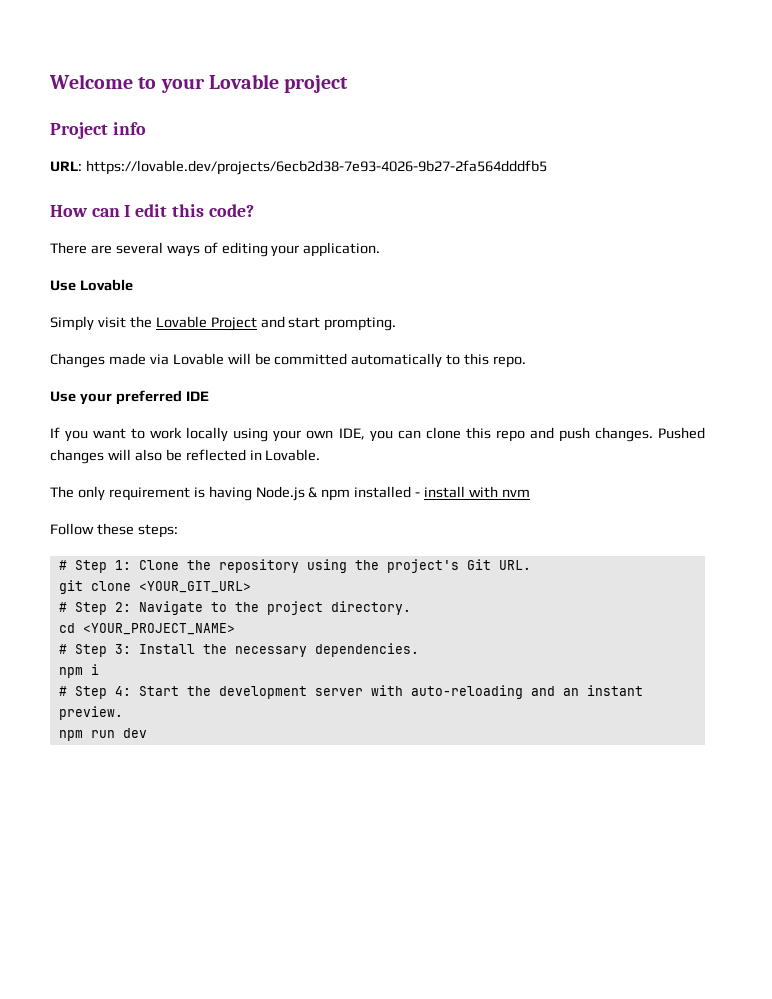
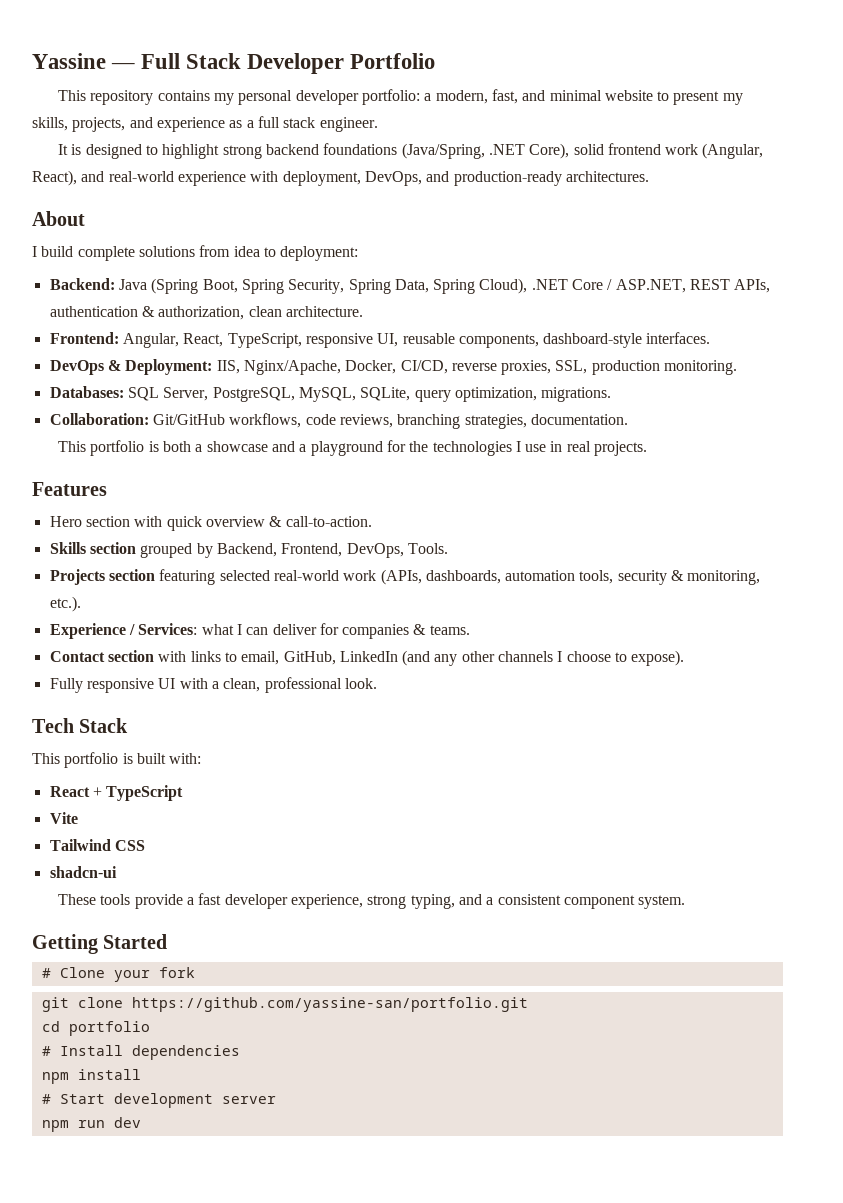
- Welcome to your Lovable project
- Project info
- URL: https://lovable.dev/projects/6ecb2d38-7e93-4026-9b27-2fa564dddfb5
- How can I edit this code?
- There are several ways of editing your application.
- Use Lovable
- Simply visit the Lovable Project and start prompting.
- Changes made via Lovable will be committed automatically to this repo.
- Use your preferred IDE
- If you want to work locally using your own IDE, you can clone this repo and push changes. Pushed changes will also be reflected in Lovable.
- The only requirement is having Node.js & npm installed - install with nvm
- Follow these steps:
- # Step 1: Clone the repository using the project's Git URL.
- git clone <YOUR_GIT_URL>
- # Step 2: Navigate to the project directory.
- cd <YOUR_PROJECT_NAME>
- # Step 3: Install the necessary dependencies.
- npm i
- # Step 4: Start the development server with auto-reloading and an instant preview.
+ Yassine — Full Stack Developer Portfolio
+ This repository contains my personal developer portfolio: a modern, fast, and minimal website to present my skills, projects, and experience as a full stack engineer.
+ It is designed to highlight strong backend foundations (Java/Spring, .NET Core), solid frontend work (Angular, React), and real-world experience with deployment, DevOps, and production-ready architectures.
+ About
+ I build complete solutions from idea to deployment:
+ Backend: Java (Spring Boot, Spring Security, Spring Data, Spring Cloud), .NET Core / ASP.NET, REST APIs, authentication & authorization, clean architecture.
+ Frontend: Angular, React, TypeScript, responsive UI, reusable components, dashboard-style interfaces.
+ DevOps & Deployment: IIS, Nginx/Apache, Docker, CI/CD, reverse proxies, SSL, production monitoring.
+ Databases: SQL Server, PostgreSQL, MySQL, SQLite, query optimization, migrations.
+ Collaboration: Git/GitHub workflows, code reviews, branching strategies, documentation.
+ This portfolio is both a showcase and a playground for the technologies I use in real projects.
+ Features
+ Hero section with quick overview & call-to-action.
+ Skills section grouped by Backend, Frontend, DevOps, Tools.
+ Projects section featuring selected real-world work (APIs, dashboards, automation tools, security & monitoring, etc.).
+ Experience / Services: what I can deliver for companies & teams.
+ Contact section with links to email, GitHub, LinkedIn (and any other channels I choose to expose).
+ Fully responsive UI with a clean, professional look.
+ Tech Stack
+ This portfolio is built with:
+ React + TypeScript
+ Vite
+ Tailwind CSS
+ shadcn-ui
+ These tools provide a fast developer experience, strong typing, and a consistent component system.
+ Getting Started
+ # Clone your fork
+ git clone https://github.com/yassine-san/portfolio.git
+ cd portfolio
+ # Install dependencies
+ npm install
+ # Start development server

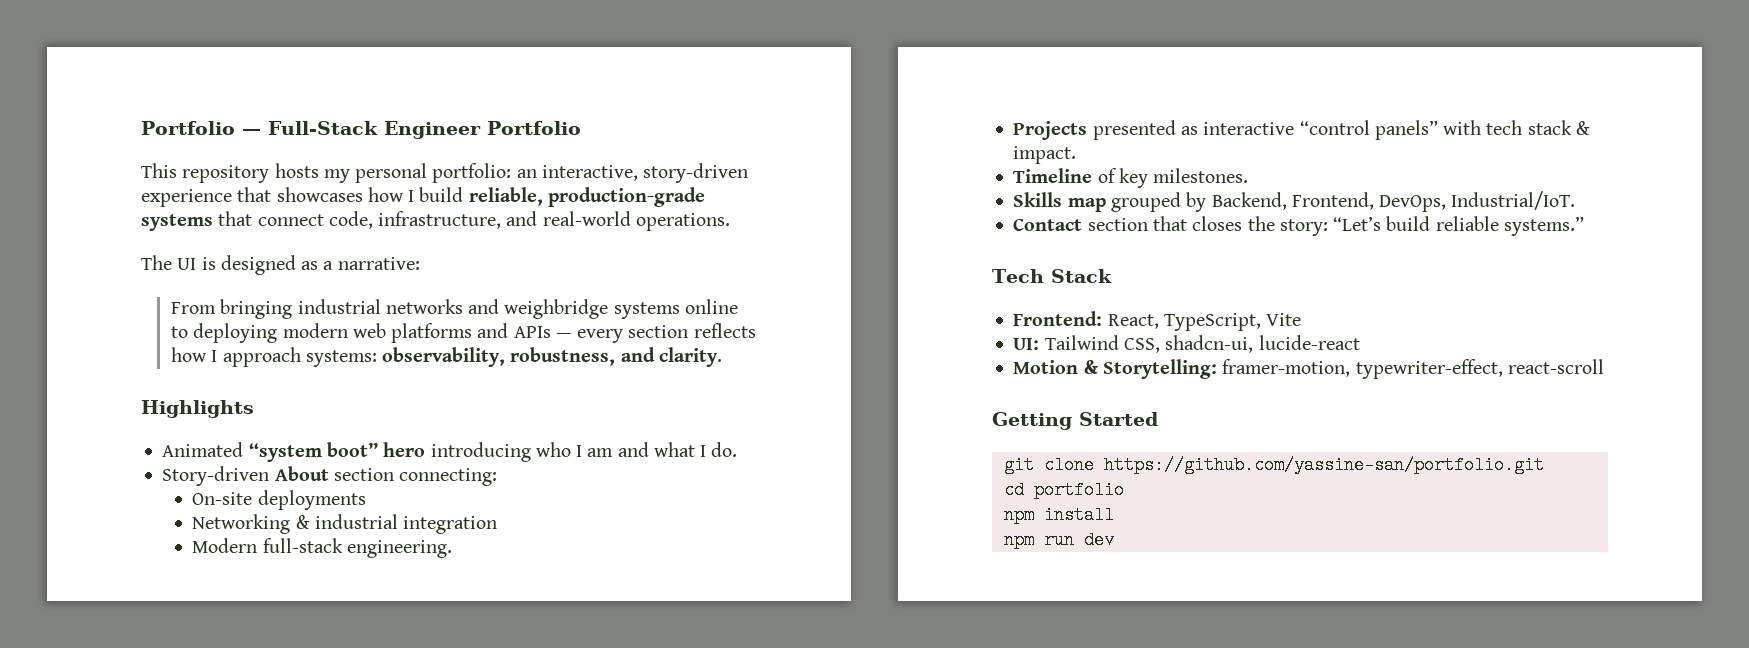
- Yassine — Full Stack Developer Portfolio
+ Portfolio — Full-Stack Engineer Portfolio
- This repository contains my personal developer portfolio: a modern, fast, and minimal website to present my skills, projects, and experience as a full stack engineer.
- It is designed to highlight strong backend foundations (Java/Spring, .NET Core), solid frontend work (Angular, React), and real-world experience with deployment, DevOps, and production-ready architectures.
- About
- I build complete solutions from idea to deployment:
- Backend: Java (Spring Boot, Spring Security, Spring Data, Spring Cloud), .NET Core / ASP.NET, REST APIs, authentication & authorization, clean architecture.
- Frontend: Angular, React, TypeScript, responsive UI, reusable components, dashboard-style interfaces.
- DevOps & Deployment: IIS, Nginx/Apache, Docker, CI/CD, reverse proxies, SSL, production monitoring.
- Databases: SQL Server, PostgreSQL, MySQL, SQLite, query optimization, migrations.
- Collaboration: Git/GitHub workflows, code reviews, branching strategies, documentation.
- This portfolio is both a showcase and a playground for the technologies I use in real projects.
- Features
- Hero section with quick overview & call-to-action.
+ This repository hosts my personal portfolio: an interactive, story-driven experience that showcases how I build reliable, production-grade systems that connect code, infrastructure, and real-world operations.
+ The UI is designed as a narrative:
+ From bringing industrial networks and weighbridge systems online to deploying modern web platforms and APIs — every section reflects how I approach systems: observability, robustness, and clarity.
+ Highlights
+ Animated “system boot” hero introducing who I am and what I do.
+ Story-driven About section connecting:
+ On-site deployments
+ Networking & industrial integration
+ Modern full-stack engineering.
+ Projects presented as interactive “control panels” with tech stack & impact.
+ Timeline of key milestones.
- Skills section grouped by Backend, Frontend, DevOps, Tools.
- Projects section featuring selected real-world work (APIs, dashboards, automation tools, security & monitoring, etc.).
- Experience / Services: what I can deliver for companies & teams.
- Contact section with links to email, GitHub, LinkedIn (and any other channels I choose to expose).
- Fully responsive UI with a clean, professional look.
+ Skills map grouped by Backend, Frontend, DevOps, Industrial/IoT.
+ Contact section that closes the story: “Let’s build reliable systems.”
  Tech Stack
- This portfolio is built with:
- React + TypeScript
- Vite
- Tailwind CSS
- shadcn-ui
- These tools provide a fast developer experience, strong typing, and a consistent component system.
+ Frontend: React, TypeScript, Vite
+ UI: Tailwind CSS, shadcn-ui, lucide-react
+ Motion & Storytelling: framer-motion, typewriter-effect, react-scroll
  Getting Started
- # Clone your fork
- # Install dependencies
- # Start development server

